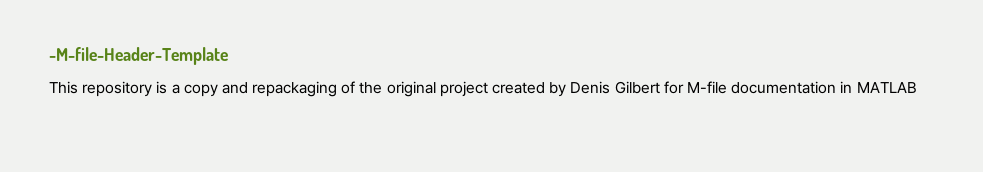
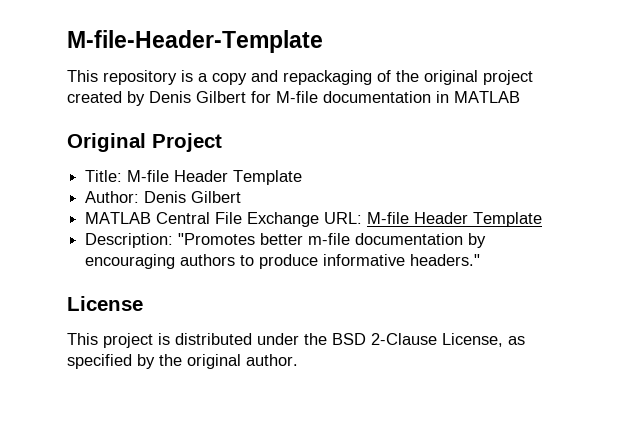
- -M-file-Header-Template
+ M-file-Header-Template
+ Original Project
+ Title: M-file Header Template
+ Author: Denis Gilbert
+ MATLAB Central File Exchange URL: M-file Header Template
+ Description: "Promotes better m-file documentation by encouraging authors to produce informative headers."
+ License
+ This project is distributed under the BSD 2-Clause License, as specified by the original author.

